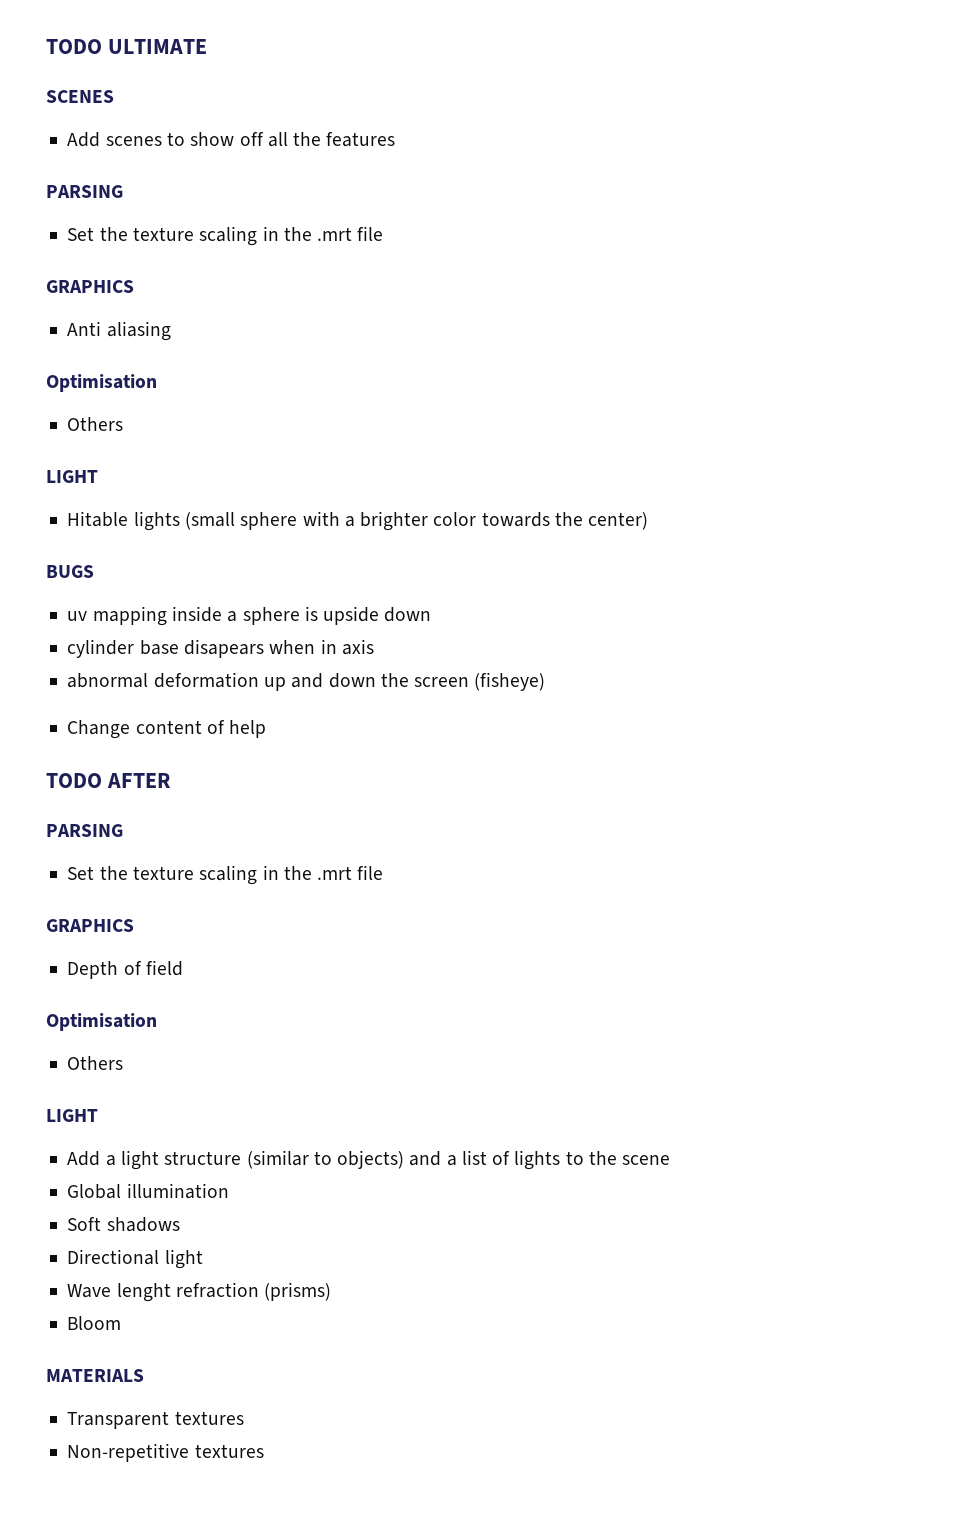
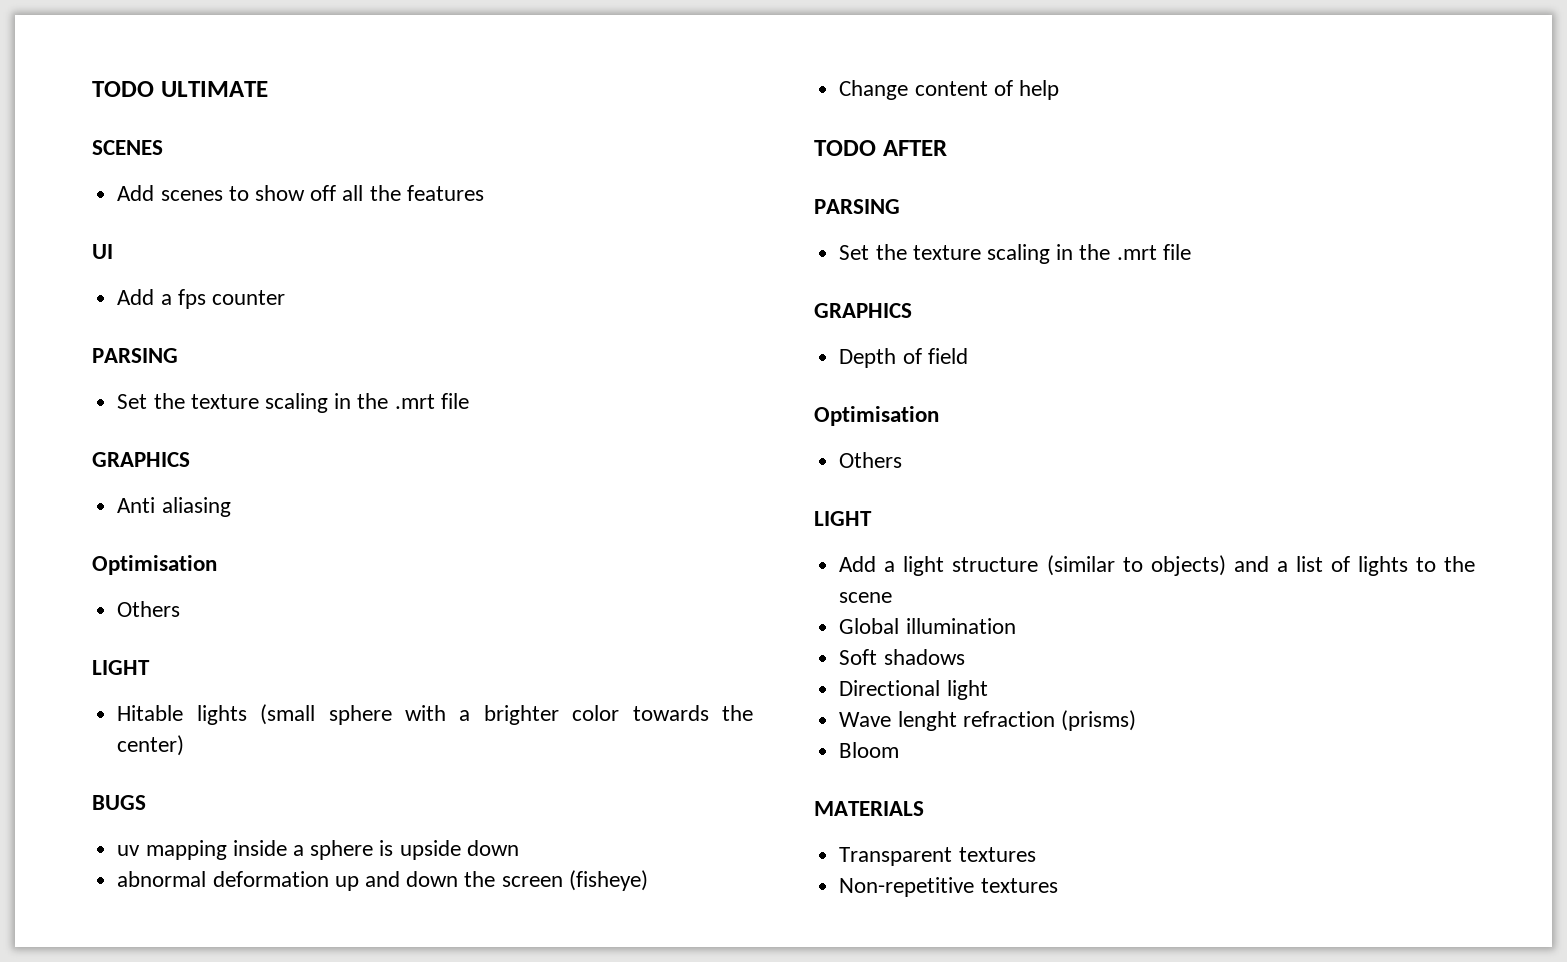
+ UI
+ Add a fps counter
- cylinder base disapears when in axis

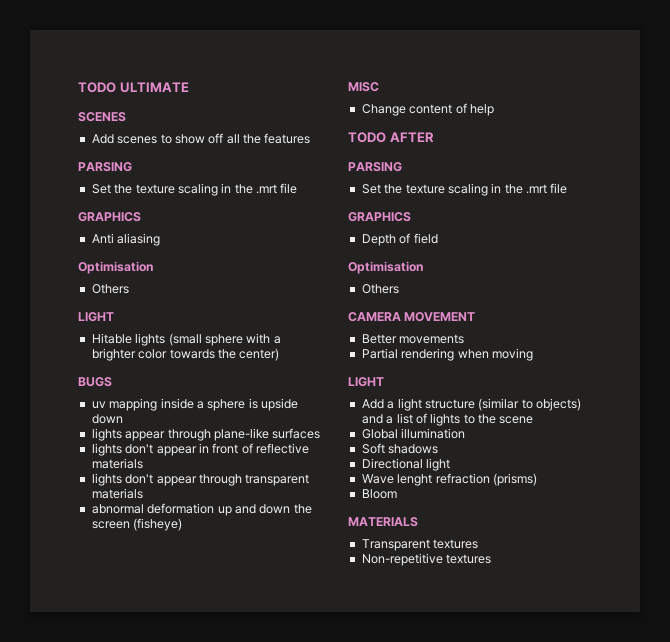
- UI
- Add a fps counter
+ lights appear through plane-like surfaces
+ lights don't appear in front of reflective materials
+ lights don't appear through transparent materials
+ MISC
+ CAMERA MOVEMENT
+ Better movements
+ Partial rendering when moving

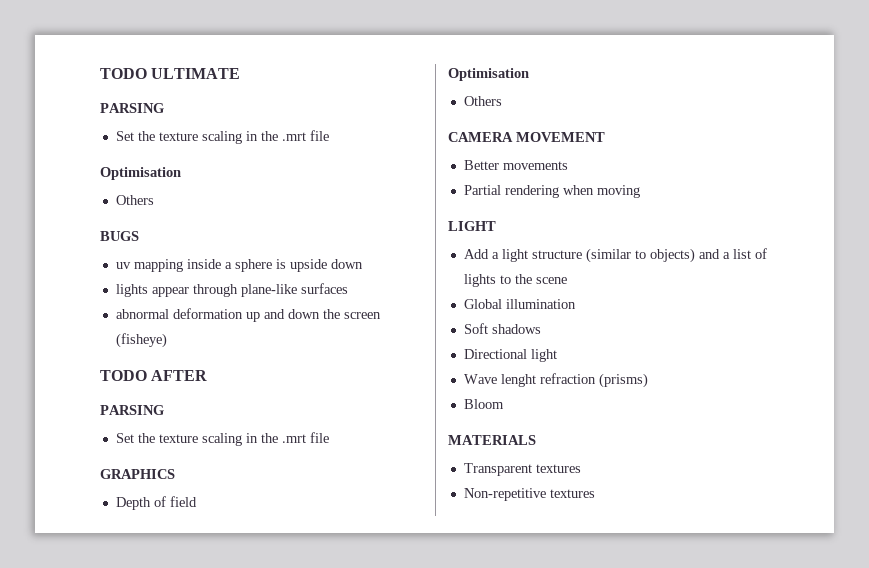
  TODO ULTIMATE
- SCENES
- Add scenes to show off all the features
  PARSING
  Set the texture scaling in the .mrt file
- GRAPHICS
- Anti aliasing
  Optimisation
  Others
- LIGHT
- Hitable lights (small sphere with a brighter color towards the center)
- lights don't appear in front of reflective materials
- lights don't appear through transparent materials
- MISC
- Change content of help

